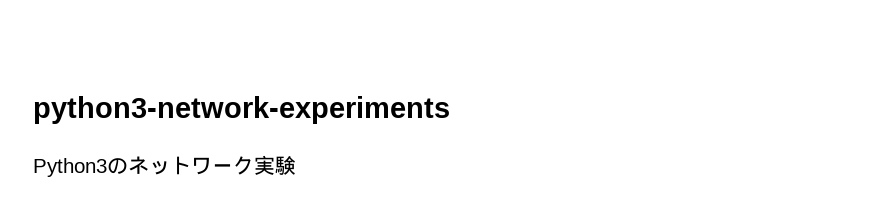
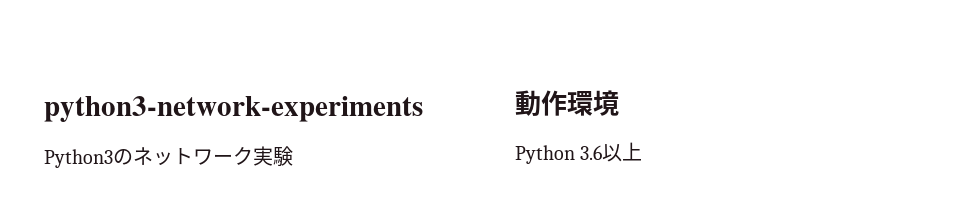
+ 動作環境
+ Python 3.6以上

